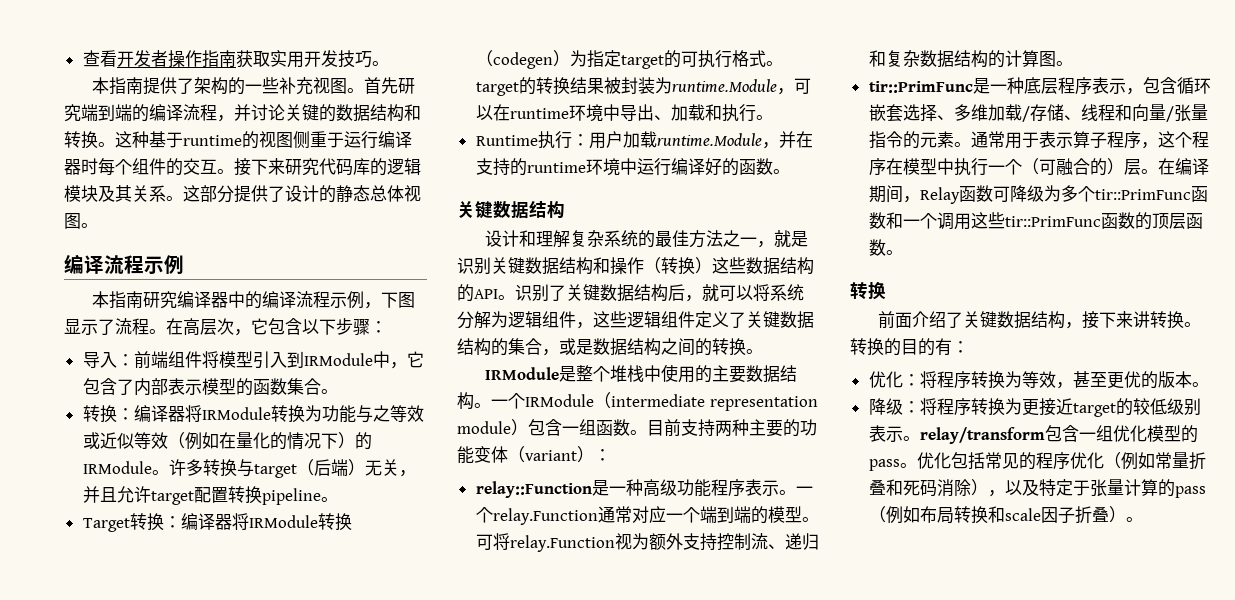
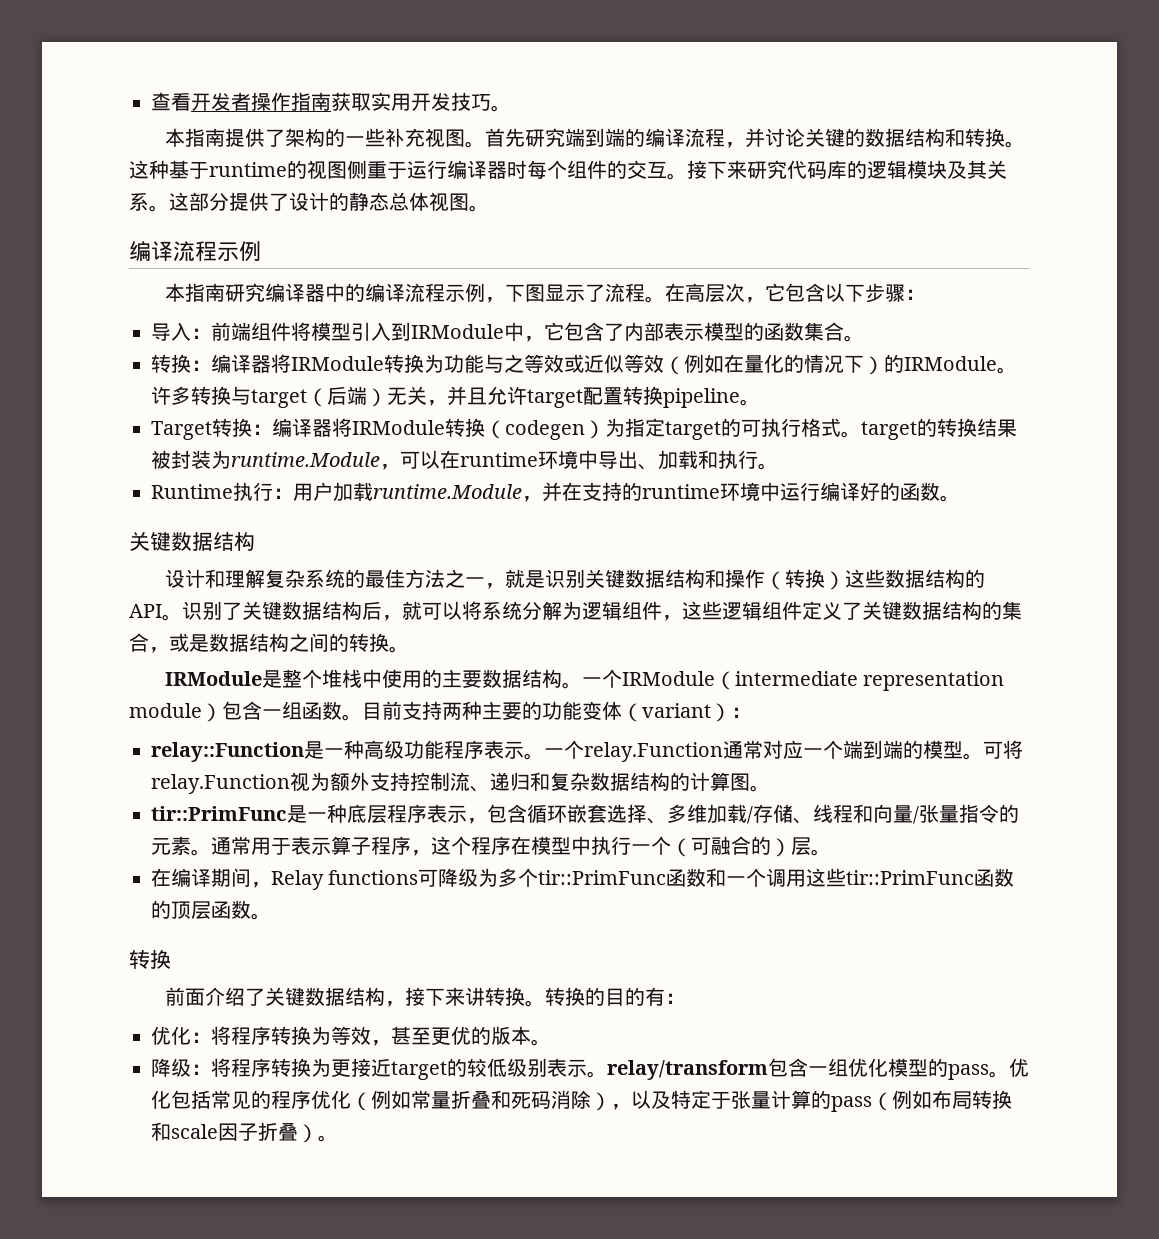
- 通常用于表示算子程序，这个程序在模型中执行一个（可融合的）层。在编译期间，Relay函数可降级为多个tir::PrimFunc函数和一个调用这些tir::PrimFunc函数的顶层函数。
+ 通常用于表示算子程序，这个程序在模型中执行一个（可融合的）层。
+ 在编译期间，Relay functions可降级为多个tir::PrimFunc函数和一个调用这些tir::PrimFunc函数的顶层函数。

